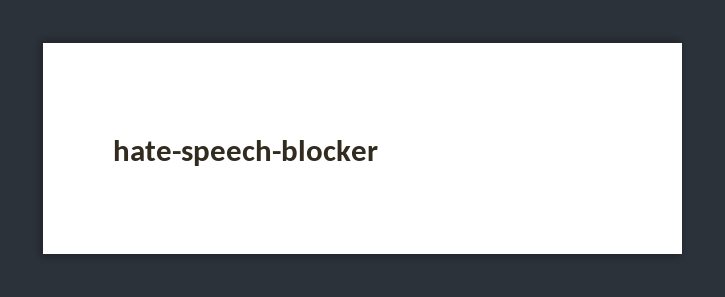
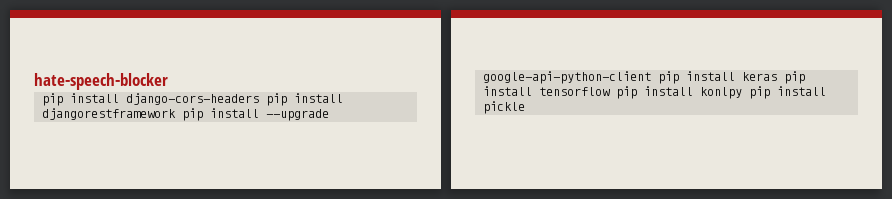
+ pip install django-cors-headers pip install djangorestframework pip install --upgrade google-api-python-client pip install keras pip install tensorflow pip install konlpy pip install pickle

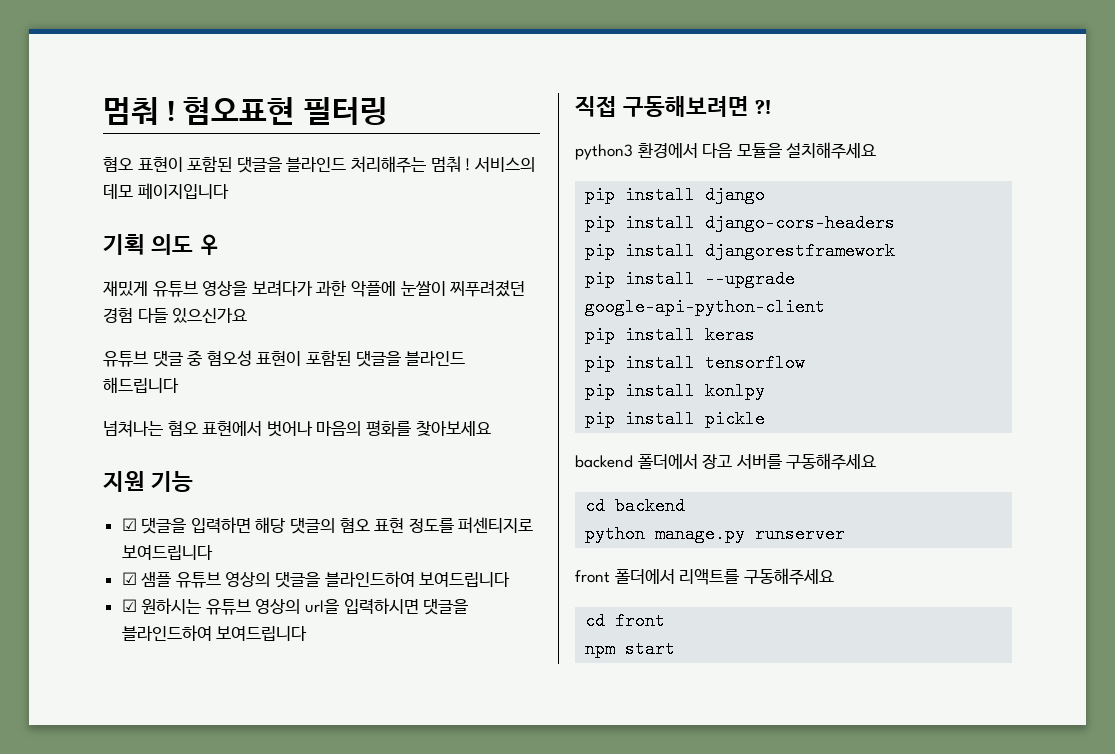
- hate-speech-blocker
+ 멈춰 ! 혐오표현 필터링
+ 혐오 표현이 포함된 댓글을 블라인드 처리해주는 멈춰 ! 서비스의 데모 페이지입니다
+ 기획 의도 ♀
+ 재밌게 유튜브 영상을 보려다가 과한 악플에 눈쌀이 찌푸려졌던 경험 다들 있으신가요
+ 유튜브 댓글 중 혐오성 표현이 포함된 댓글을 블라인드 해드립니다
+ 넘쳐나는 혐오 표현에서 벗어나 마음의 평화를 찾아보세요
+ 지원 기능
+ ☑ 댓글을 입력하면 해당 댓글의 혐오 표현 정도를 퍼센티지로 보여드립니다
+ ☑ 샘플 유튜브 영상의 댓글을 블라인드하여 보여드립니다
+ ☑ 원하시는 유튜브 영상의 url을 입력하시면 댓글을 블라인드하여 보여드립니다
+ 직접 구동해보려면 ?!
+ python3 환경에서 다음 모듈을 설치해주세요
+ pip install django
- pip install django-cors-headers pip install djangorestframework pip install --upgrade google-api-python-client pip install keras pip install tensorflow pip install konlpy pip install pickle
+ pip install django-cors-headers
+ pip install djangorestframework
+ pip install --upgrade google-api-python-client
+ pip install keras
+ pip install tensorflow
+ pip install konlpy
+ pip install pickle
+ backend 폴더에서 장고 서버를 구동해주세요
+ cd backend
+ python manage.py runserver
+ front 폴더에서 리액트를 구동해주세요
+ cd front
+ npm start

